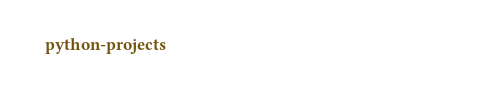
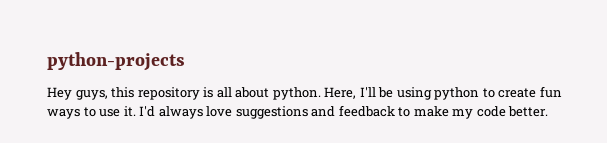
+ Hey guys, this repository is all about python. Here, I'll be using python to create fun ways to use it. I'd always love suggestions and feedback to make my code better.

